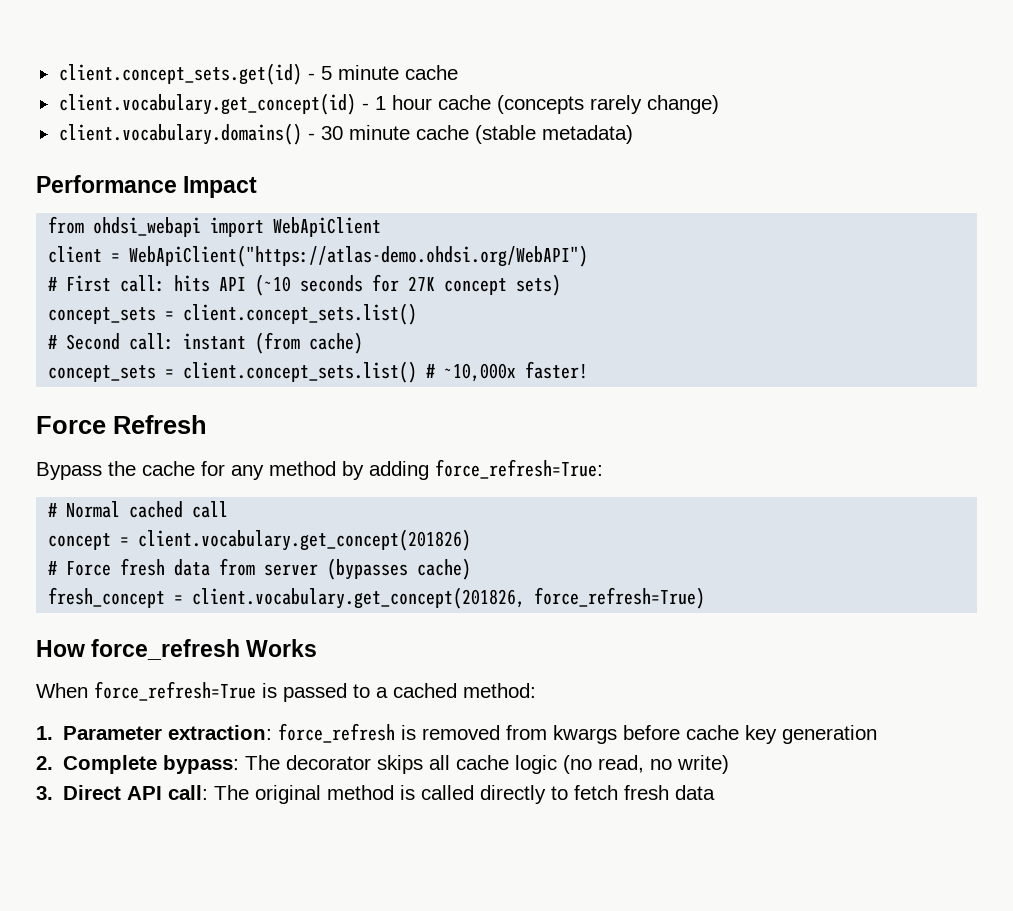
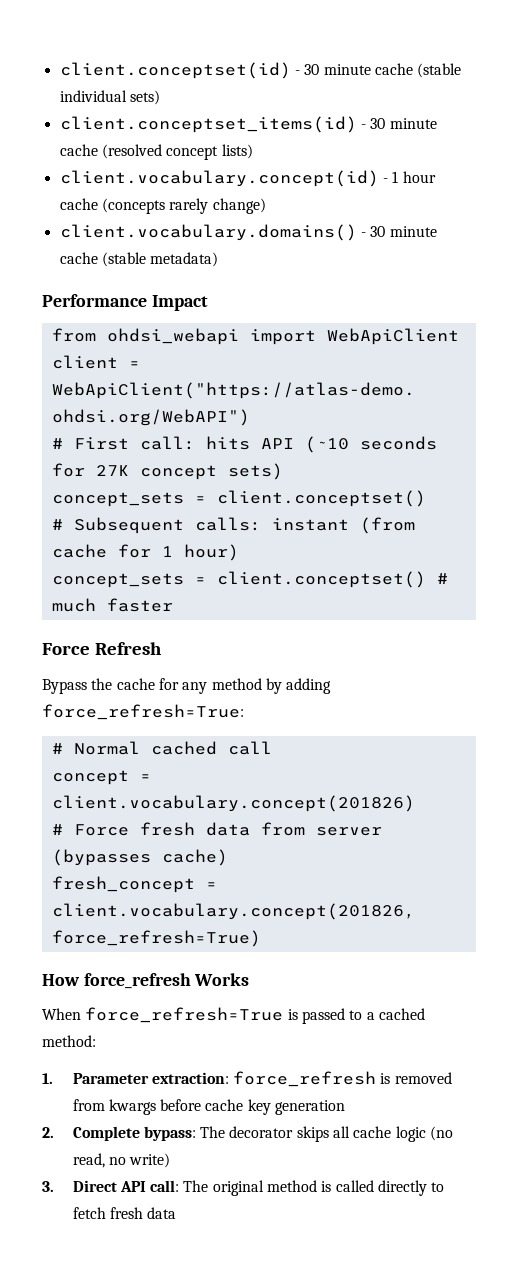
- client.concept_sets.get(id) - 5 minute cache
- client.vocabulary.get_concept(id) - 1 hour cache (concepts rarely change)
+ client.conceptset(id) - 30 minute cache (stable individual sets)
+ client.conceptset_items(id) - 30 minute cache (resolved concept lists)
+ client.vocabulary.concept(id) - 1 hour cache (concepts rarely change)
  # First call: hits API (~10 seconds for 27K concept sets)
- concept_sets = client.concept_sets.list()
- # Second call: instant (from cache)
- concept_sets = client.concept_sets.list() # ~10,000x faster!
+ concept_sets = client.conceptset()
+ # Subsequent calls: instant (from cache for 1 hour)
+ concept_sets = client.conceptset() # much faster
- concept = client.vocabulary.get_concept(201826)
+ concept = client.vocabulary.concept(201826)
- fresh_concept = client.vocabulary.get_concept(201826, force_refresh=True)
+ fresh_concept = client.vocabulary.concept(201826, force_refresh=True)

